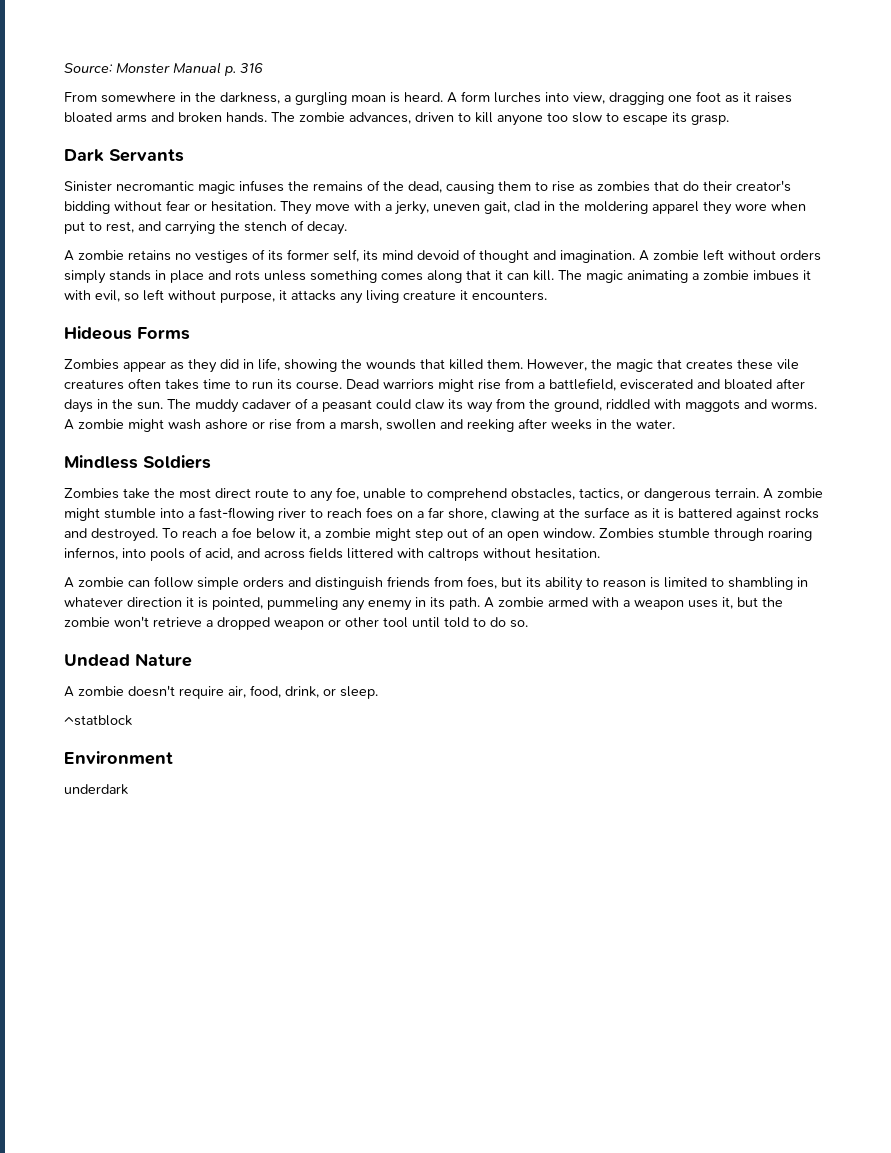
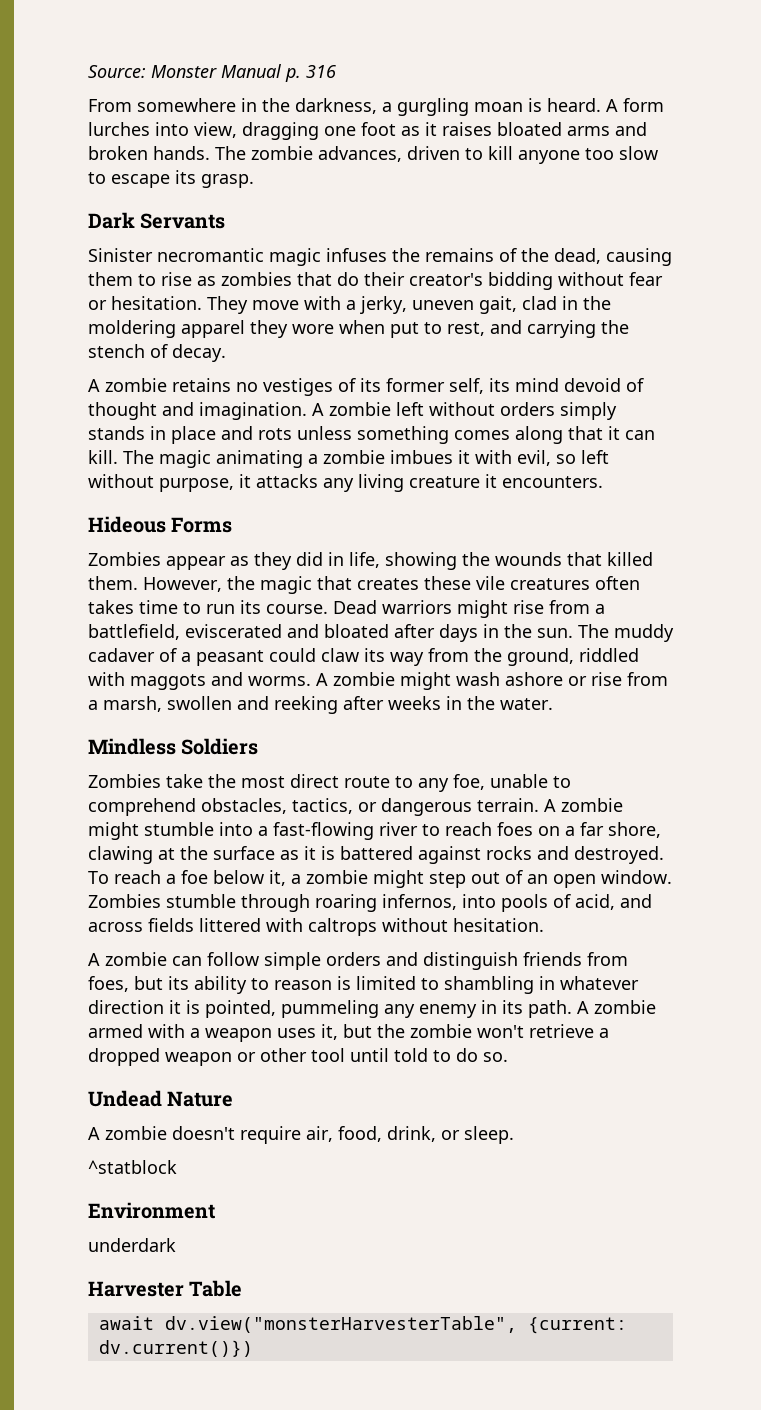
+ Harvester Table
+ await dv.view("monsterHarvesterTable", {current: dv.current()})

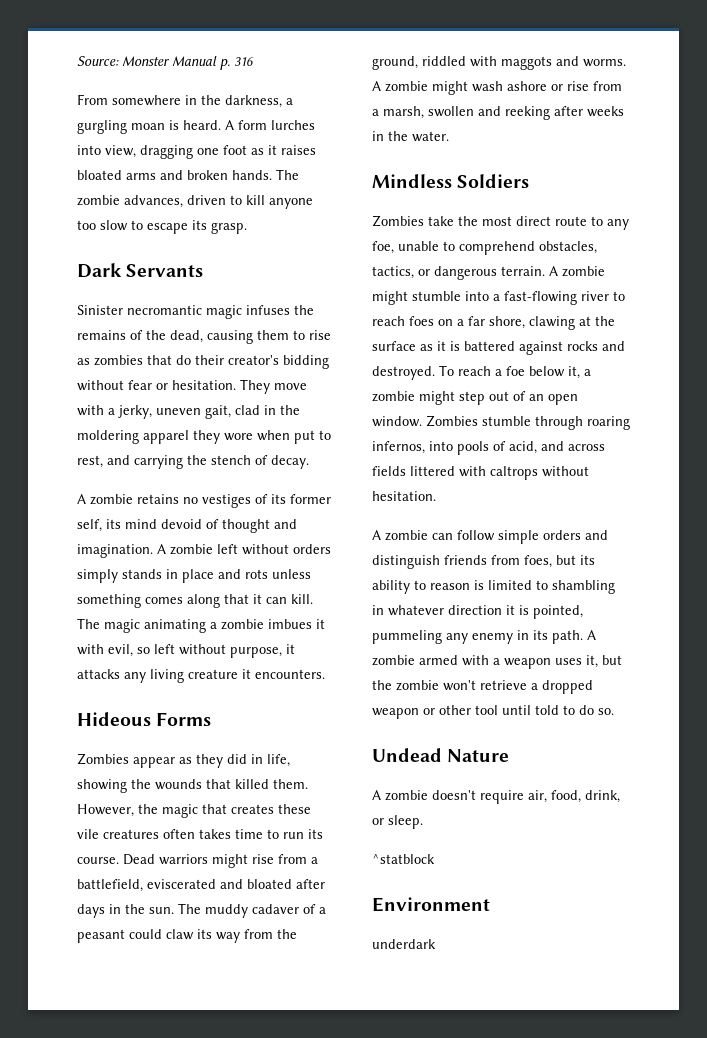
- Harvester Table
- await dv.view("monsterHarvesterTable", {current: dv.current()})

